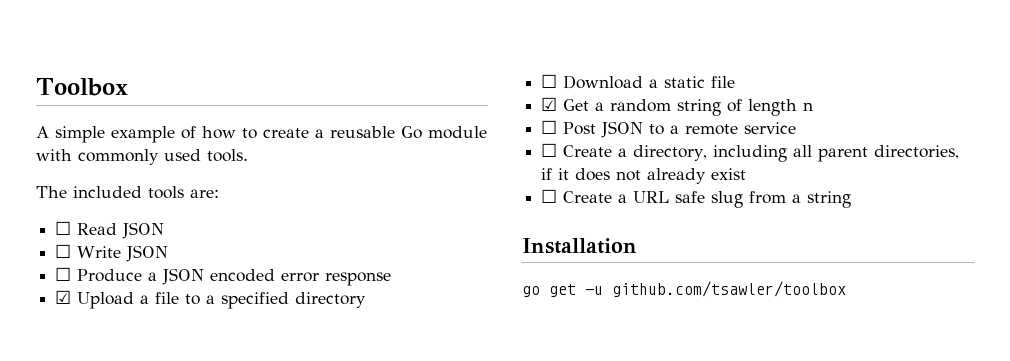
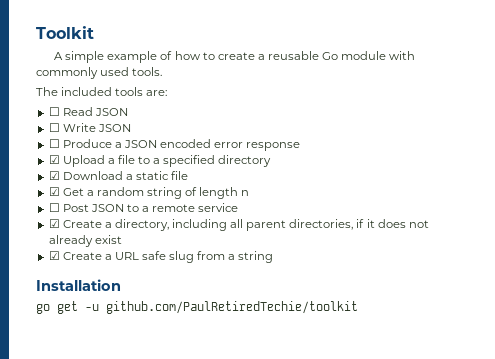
- Toolbox
+ Toolkit
- ☐ Download a static file
+ ☑ Download a static file
- ☐ Create a directory, including all parent directories, if it does not already exist
+ ☑ Create a directory, including all parent directories, if it does not already exist
- ☐ Create a URL safe slug from a string
+ ☑ Create a URL safe slug from a string
- go get -u github.com/tsawler/toolbox
+ go get -u github.com/PaulRetiredTechie/toolkit

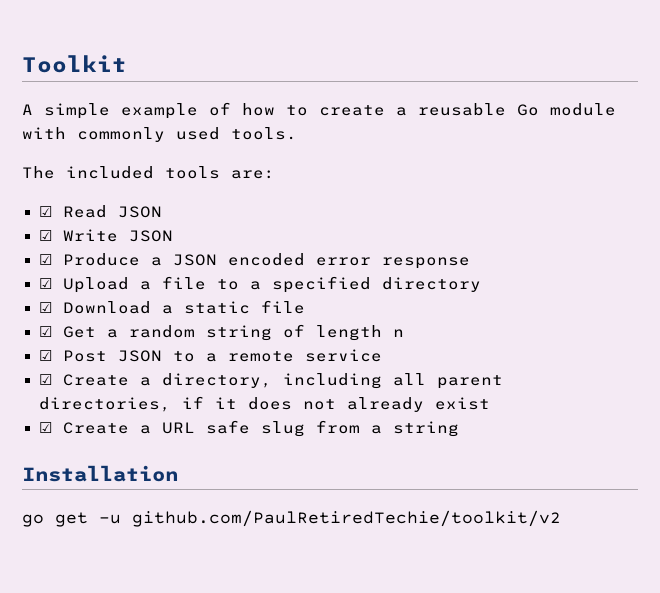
- ☐ Read JSON
+ ☑ Read JSON
- ☐ Write JSON
+ ☑ Write JSON
- ☐ Produce a JSON encoded error response
+ ☑ Produce a JSON encoded error response
- ☐ Post JSON to a remote service
+ ☑ Post JSON to a remote service
- go get -u github.com/PaulRetiredTechie/toolkit
+ go get -u github.com/PaulRetiredTechie/toolkit/v2

